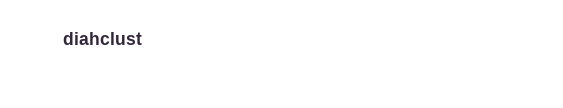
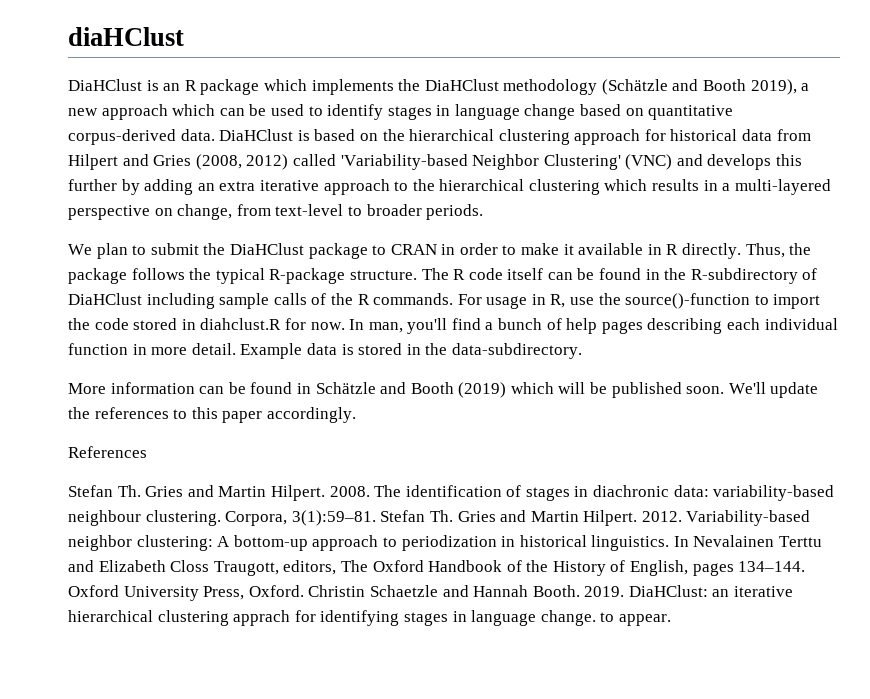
- diahclust
+ diaHClust
+ DiaHClust is an R package which implements the DiaHClust methodology (Schätzle and Booth 2019), a new approach which can be used to identify stages in language change based on quantitative corpus-derived data. DiaHClust is based on the hierarchical clustering approach for historical data from Hilpert and Gries (2008, 2012) called 'Variability-based Neighbor Clustering' (VNC) and develops this further by adding an extra iterative approach to the hierarchical clustering which results in a multi-layered perspective on change, from text-level to broader periods.
+ We plan to submit the DiaHClust package to CRAN in order to make it available in R directly. Thus, the package follows the typical R-package structure. The R code itself can be found in the R-subdirectory of DiaHClust including sample calls of the R commands. For usage in R, use the source()-function to import the code stored in diahclust.R for now. In man, you'll find a bunch of help pages describing each individual function in more detail. Example data is stored in the data-subdirectory.
+ More information can be found in Schätzle and Booth (2019) which will be published soon. We'll update the references to this paper accordingly.
+ References
+ Stefan Th. Gries and Martin Hilpert. 2008. The identification of stages in diachronic data: variability-based neighbour clustering. Corpora, 3(1):59–81. Stefan Th. Gries and Martin Hilpert. 2012. Variability-based neighbor clustering: A bottom-up approach to periodization in historical linguistics. In Nevalainen Terttu and Elizabeth Closs Traugott, editors, The Oxford Handbook of the History of English, pages 134–144. Oxford University Press, Oxford. Christin Schaetzle and Hannah Booth. 2019. DiaHClust: an iterative hierarchical clustering apprach for identifying stages in language change. to appear.

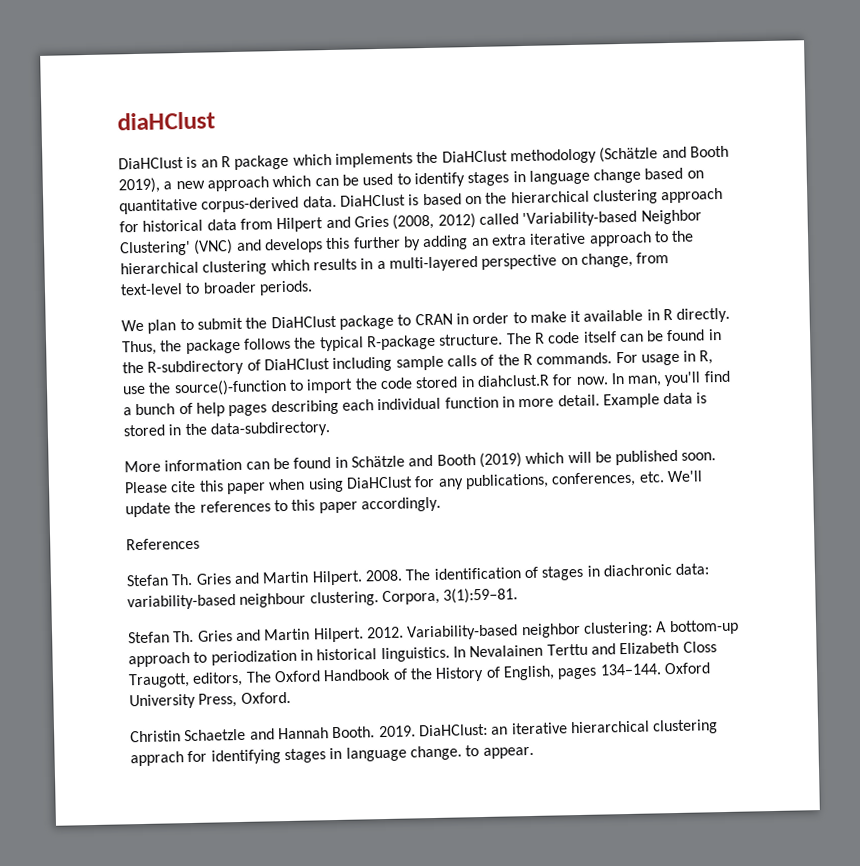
- We'll update the references to this paper accordingly.
+ Please cite this paper when using DiaHClust for any publications, conferences, etc. We'll update the references to this paper accordingly.
- Corpora, 3(1):59–81. Stefan Th. Gries and Martin Hilpert.
+ Corpora, 3(1):59–81.
+ Stefan Th. Gries and Martin Hilpert.
- Oxford University Press, Oxford. Christin Schaetzle and Hannah Booth.
+ Oxford University Press, Oxford.
+ Christin Schaetzle and Hannah Booth.

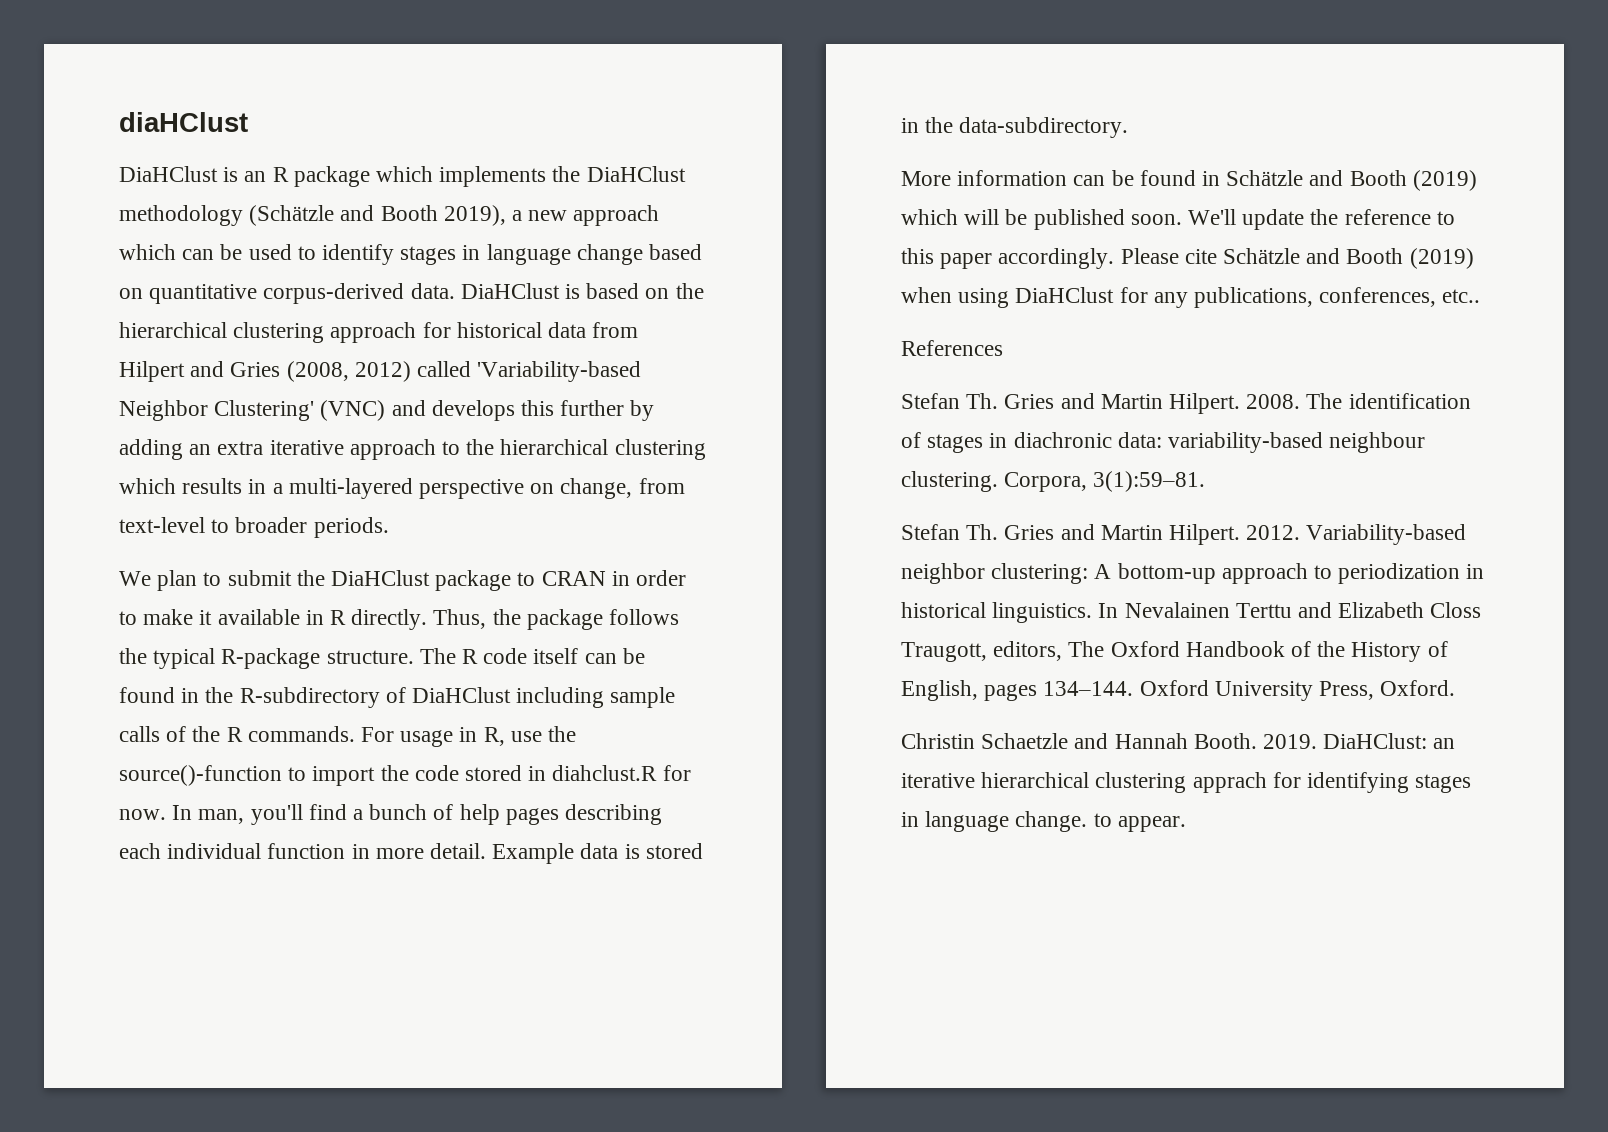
- Please cite this paper when using DiaHClust for any publications, conferences, etc. We'll update the references to this paper accordingly.
+ We'll update the reference to this paper accordingly. Please cite Schätzle and Booth (2019) when using DiaHClust for any publications, conferences, etc..

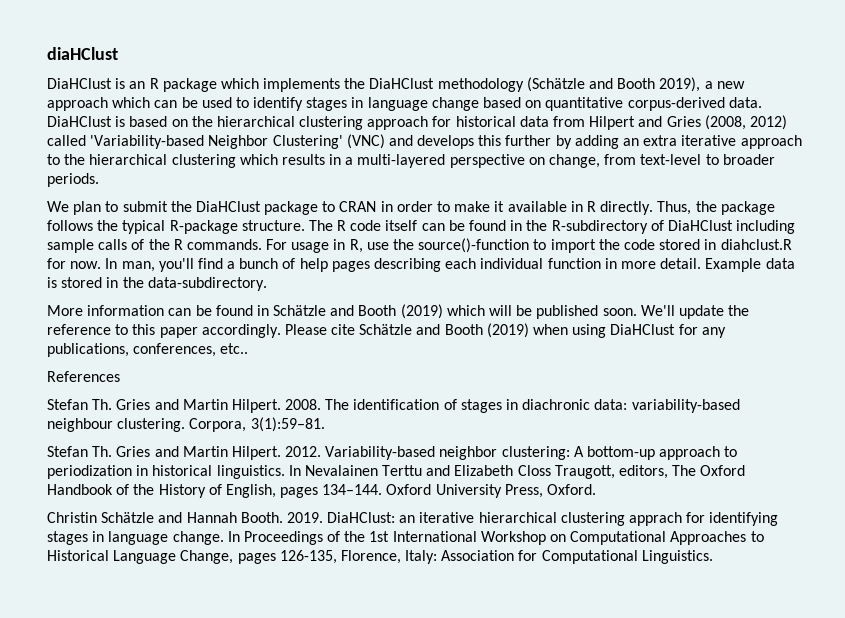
- Christin Schaetzle and Hannah Booth.
+ Christin Schätzle and Hannah Booth.
- DiaHClust: an iterative hierarchical clustering apprach for identifying stages in language change. to appear.
+ DiaHClust: an iterative hierarchical clustering apprach for identifying stages in language change. In Proceedings of the 1st International Workshop on Computational Approaches to Historical Language Change, pages 126-135, Florence, Italy: Association for Computational Linguistics.

